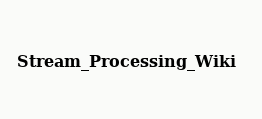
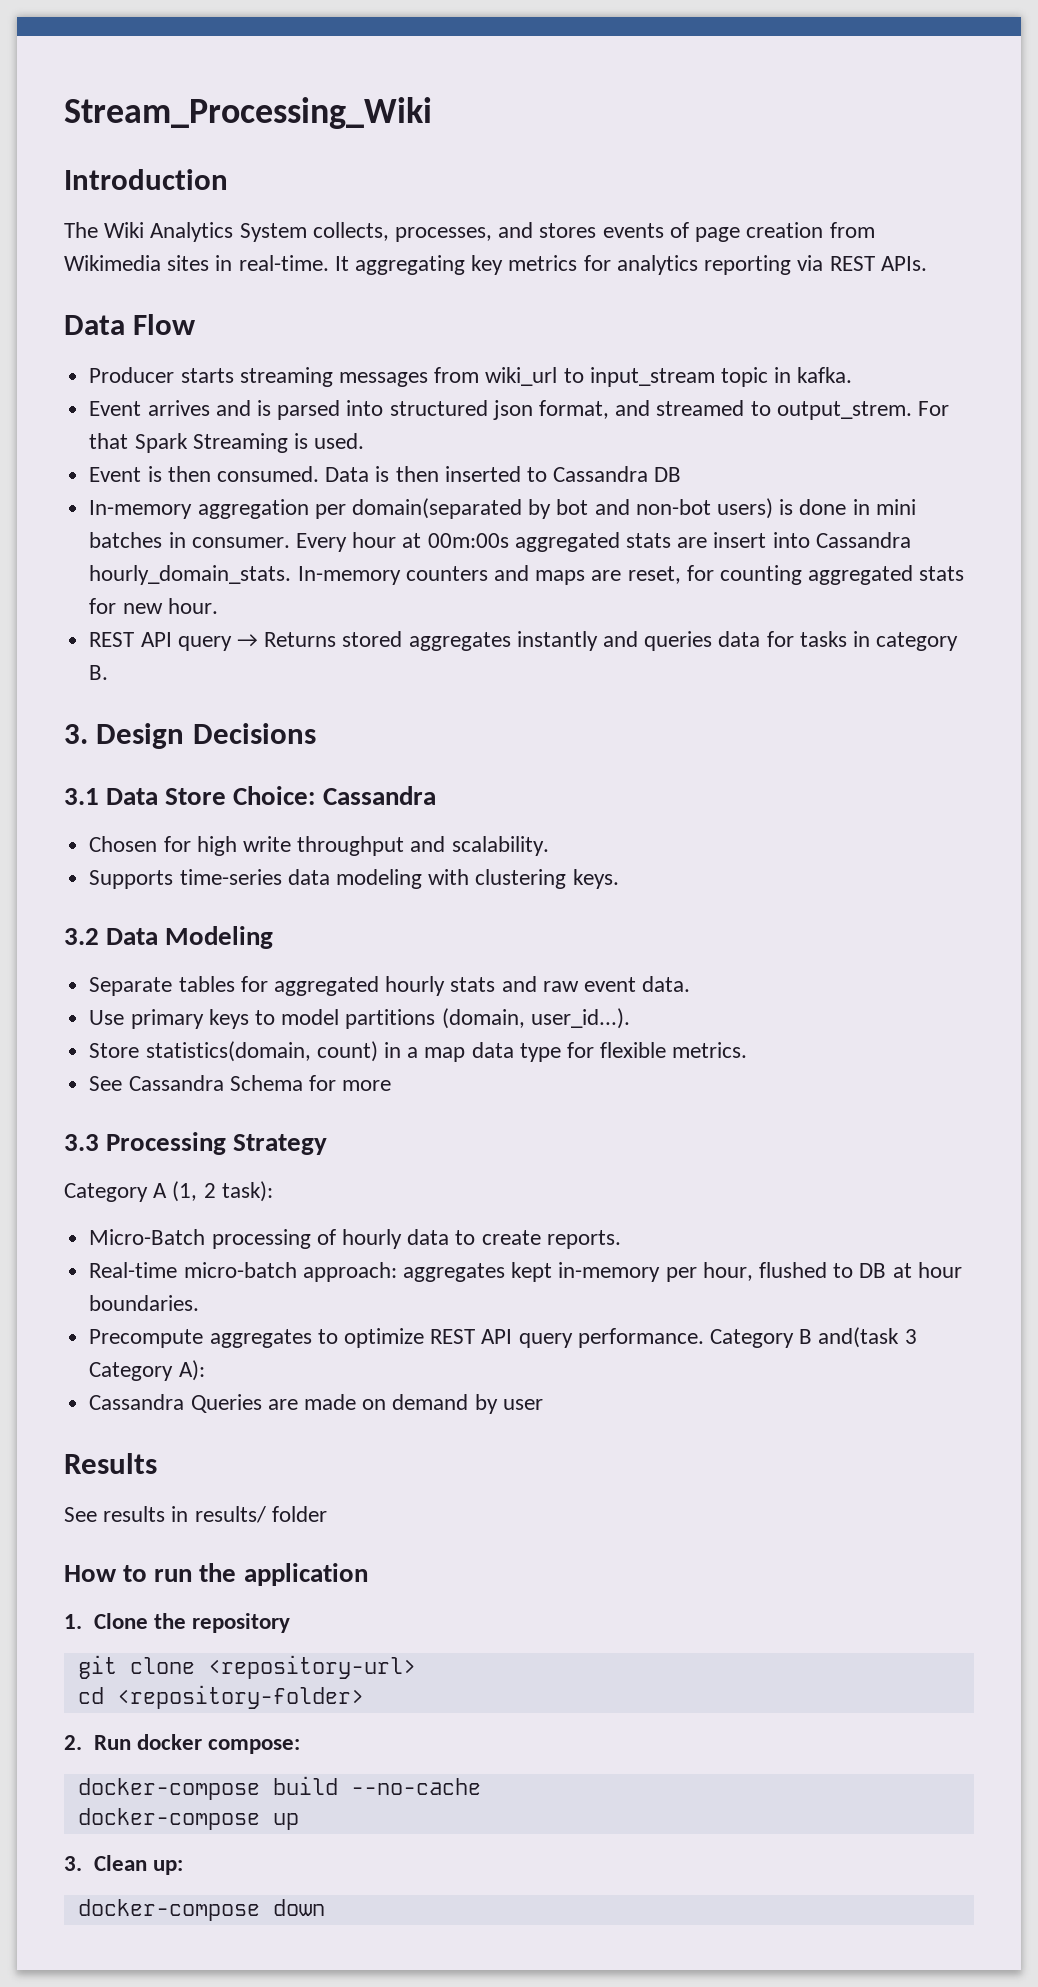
+ Introduction
+ The Wiki Analytics System collects, processes, and stores events of page creation from Wikimedia sites in real-time. It aggregating key metrics for analytics reporting via REST APIs.
+ Data Flow
+ Producer starts streaming messages from wiki_url to input_stream topic in kafka.
+ Event arrives and is parsed into structured json format, and streamed to output_strem. For that Spark Streaming is used.
+ Event is then consumed. Data is then inserted to Cassandra DB
+ In-memory aggregation per domain(separated by bot and non-bot users) is done in mini batches in consumer. Every hour at 00m:00s aggregated stats are insert into Cassandra hourly_domain_stats. In-memory counters and maps are reset, for counting aggregated stats for new hour.
+ REST API query → Returns stored aggregates instantly and queries data for tasks in category B.
+ 3. Design Decisions
+ 3.1 Data Store Choice: Cassandra
+ Chosen for high write throughput and scalability.
+ Supports time-series data modeling with clustering keys.
+ 3.2 Data Modeling
+ Separate tables for aggregated hourly stats and raw event data.
+ Use primary keys to model partitions (domain, user_id...).
+ Store statistics(domain, count) in a map data type for flexible metrics.
+ See Cassandra Schema for more
+ 3.3 Processing Strategy
+ Category A (1, 2 task):
+ Micro-Batch processing of hourly data to create reports.
+ Real-time micro-batch approach: aggregates kept in-memory per hour, flushed to DB at hour boundaries.
+ Precompute aggregates to optimize REST API query performance. Category B and(task 3 Category A):
+ Cassandra Queries are made on demand by user
+ Results
+ See results in results/ folder
+ How to run the application
+ 1. Clone the repository
+ git clone <repository-url>
+ cd <repository-folder>
+ 2. Run docker compose:
+ docker-compose build --no-cache
+ docker-compose up
+ 3. Clean up:
+ docker-compose down

